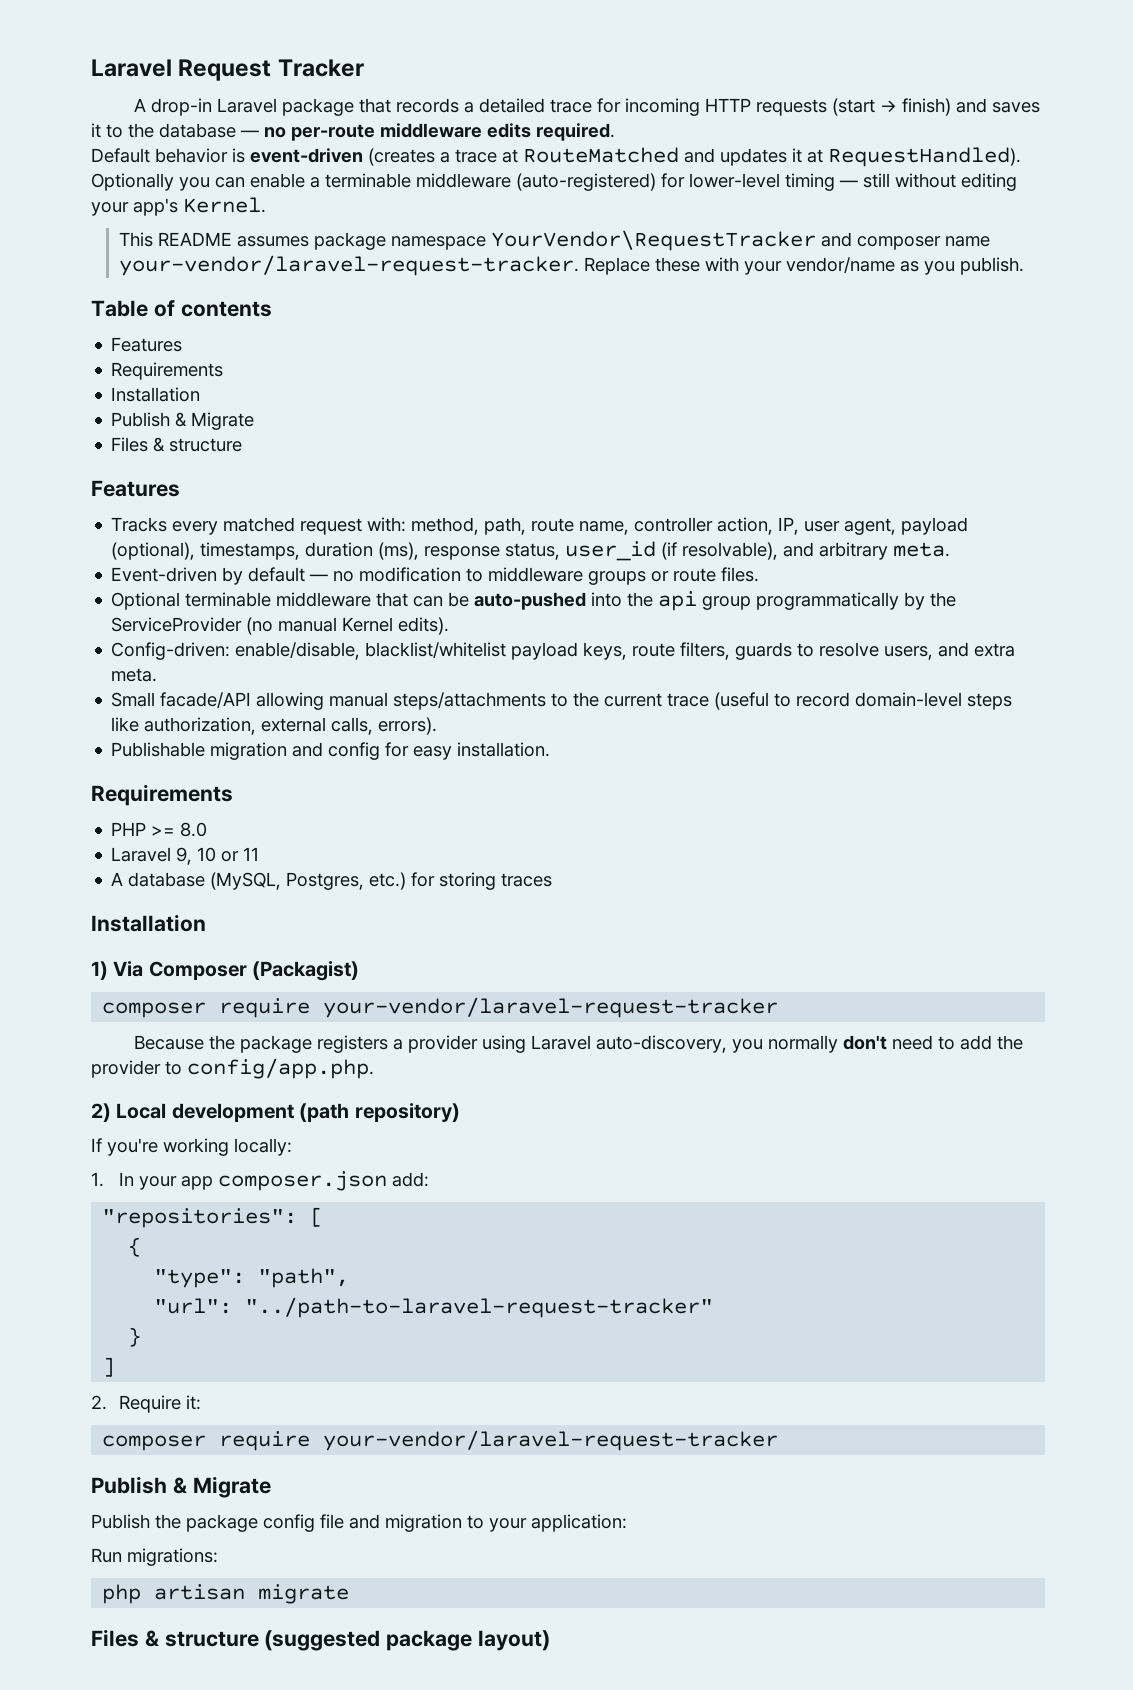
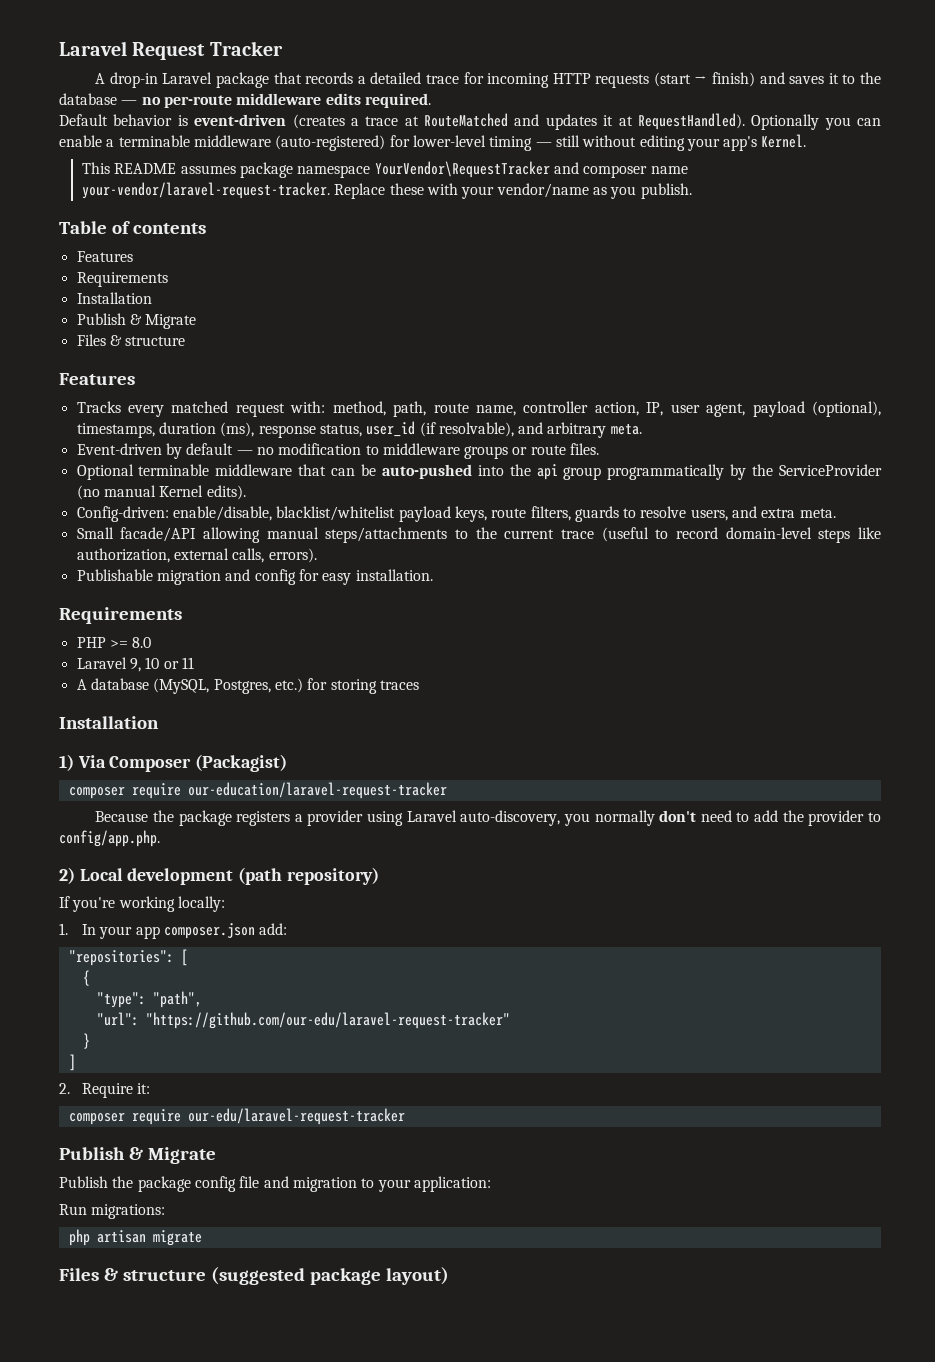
  1) Via Composer (Packagist)
- composer require your-vendor/laravel-request-tracker
+ composer require our-education/laravel-request-tracker
- "url": "../path-to-laravel-request-tracker"
+ "url": "https://github.com/our-edu/laravel-request-tracker"
  2. Require it:
- composer require your-vendor/laravel-request-tracker
+ composer require our-edu/laravel-request-tracker

